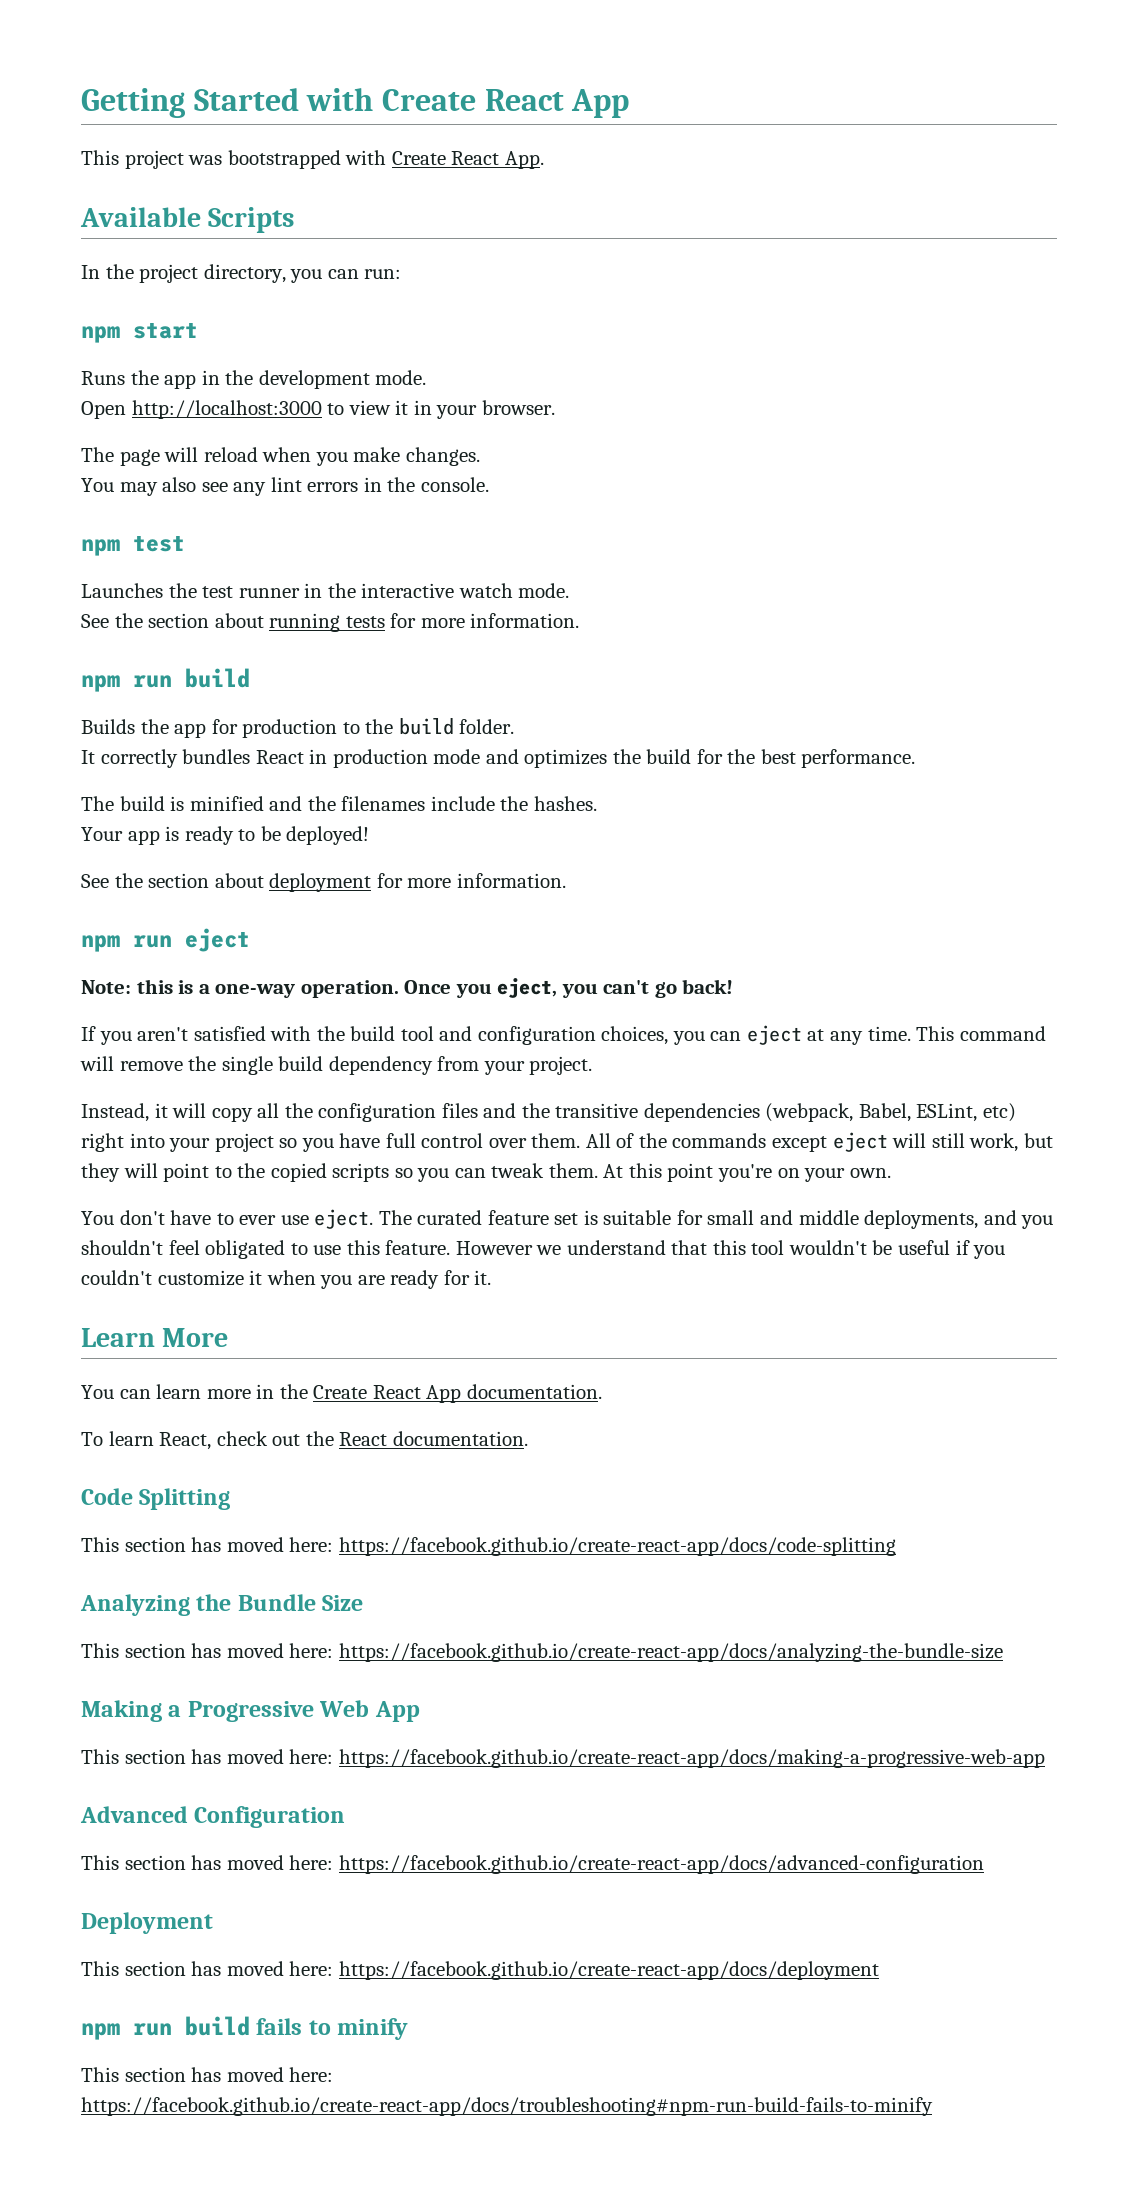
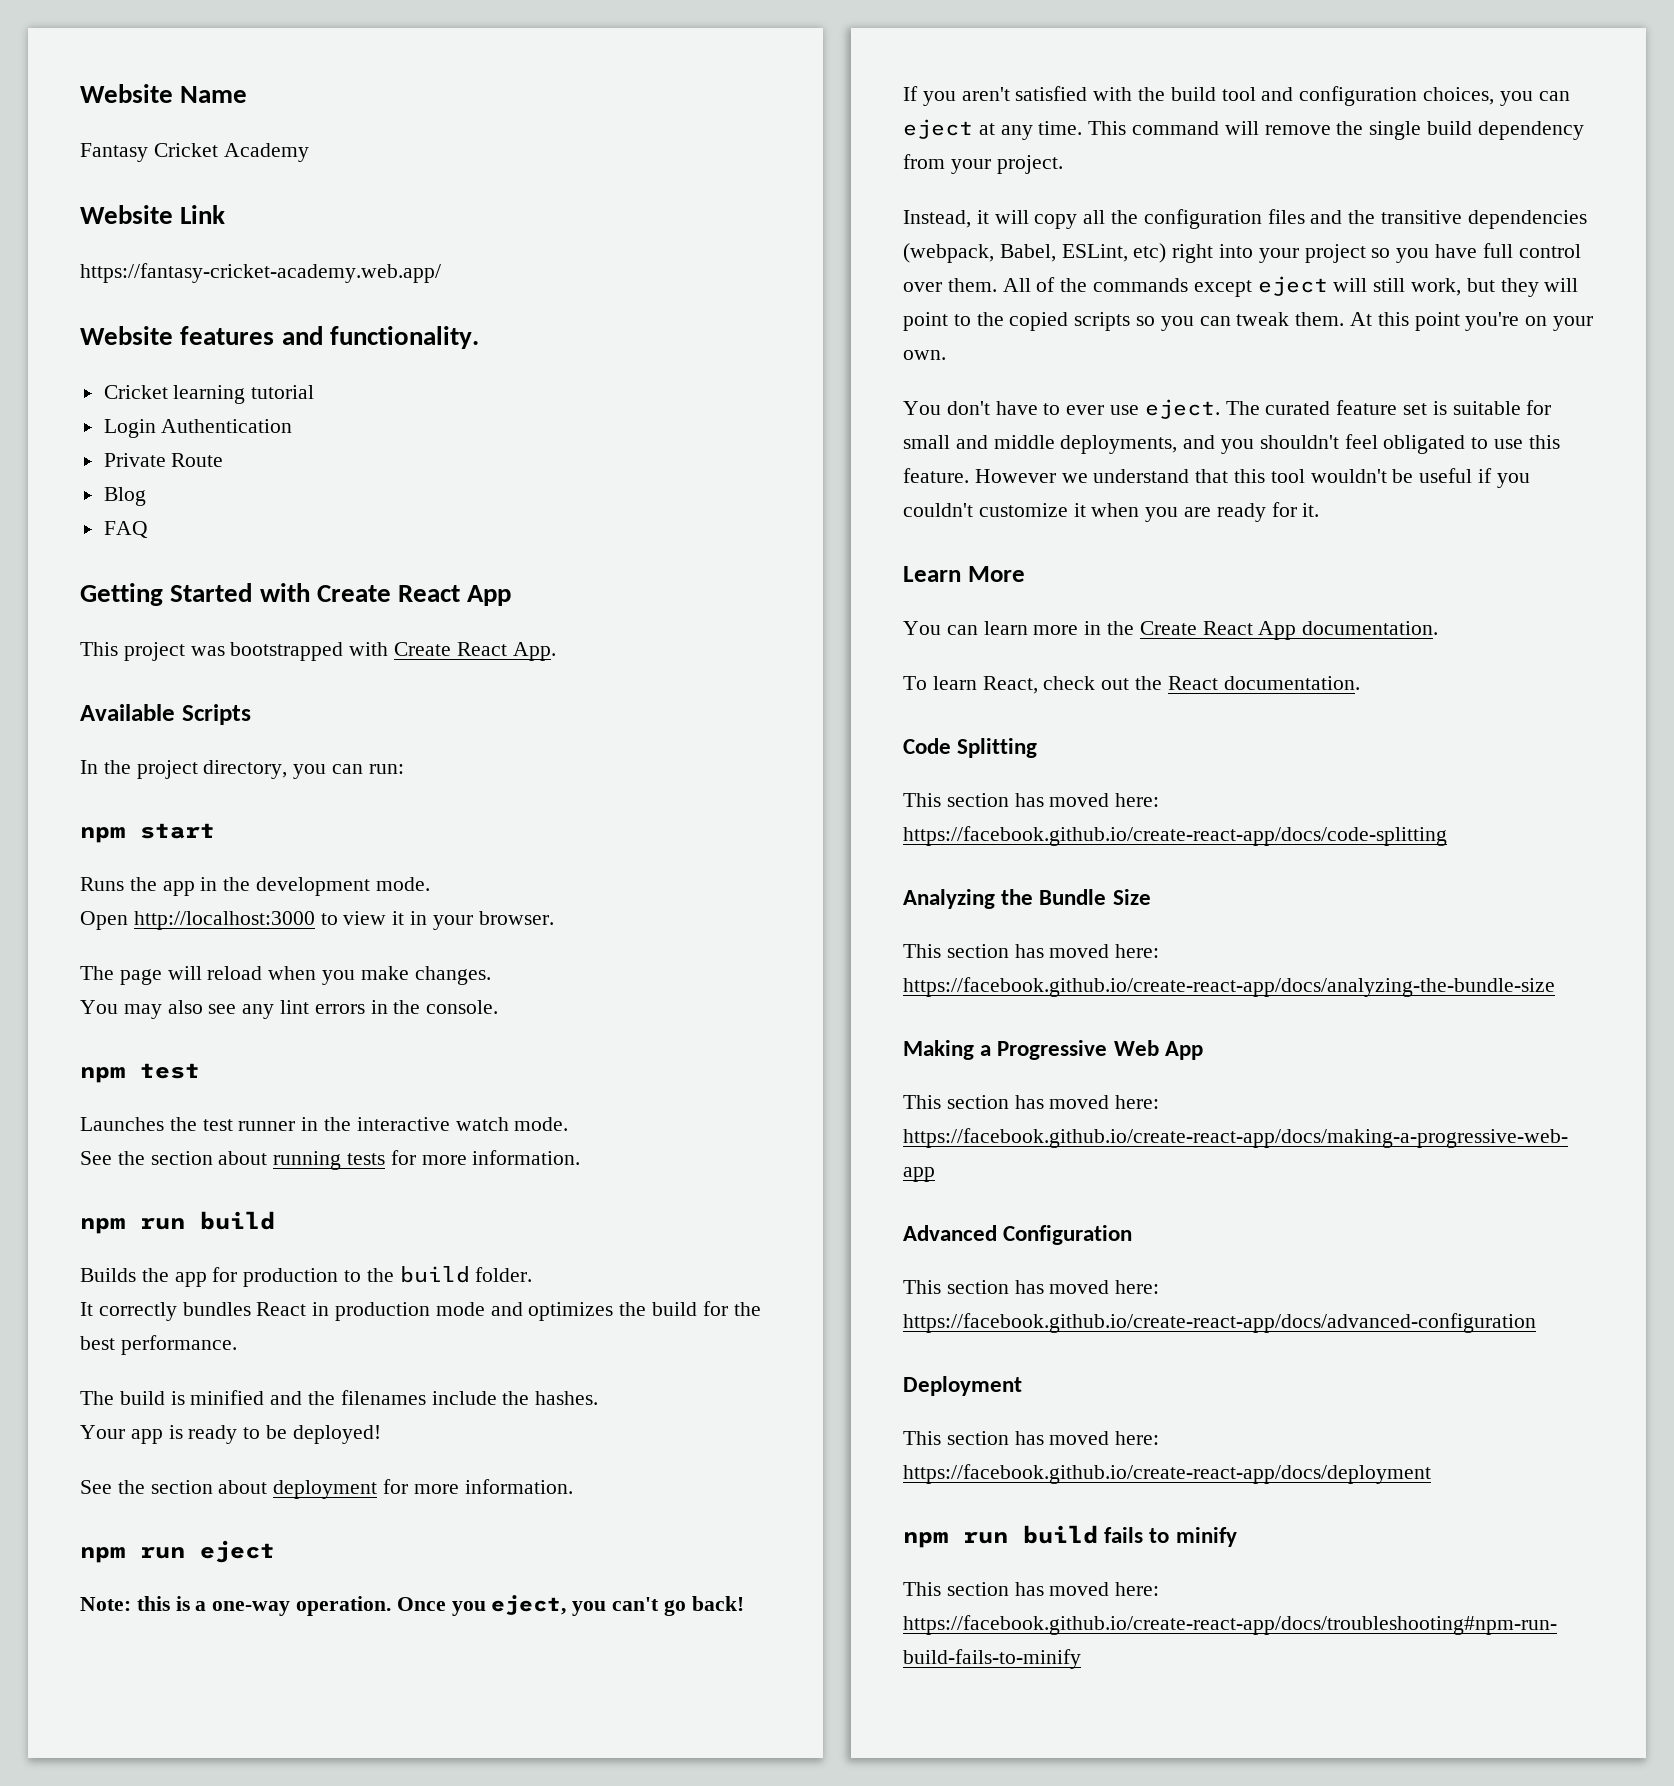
+ Website Name
+ Fantasy Cricket Academy
+ Website Link
+ https://fantasy-cricket-academy.web.app/
+ Website features and functionality.
+ Cricket learning tutorial
+ Login Authentication
+ Private Route
+ Blog
+ FAQ

